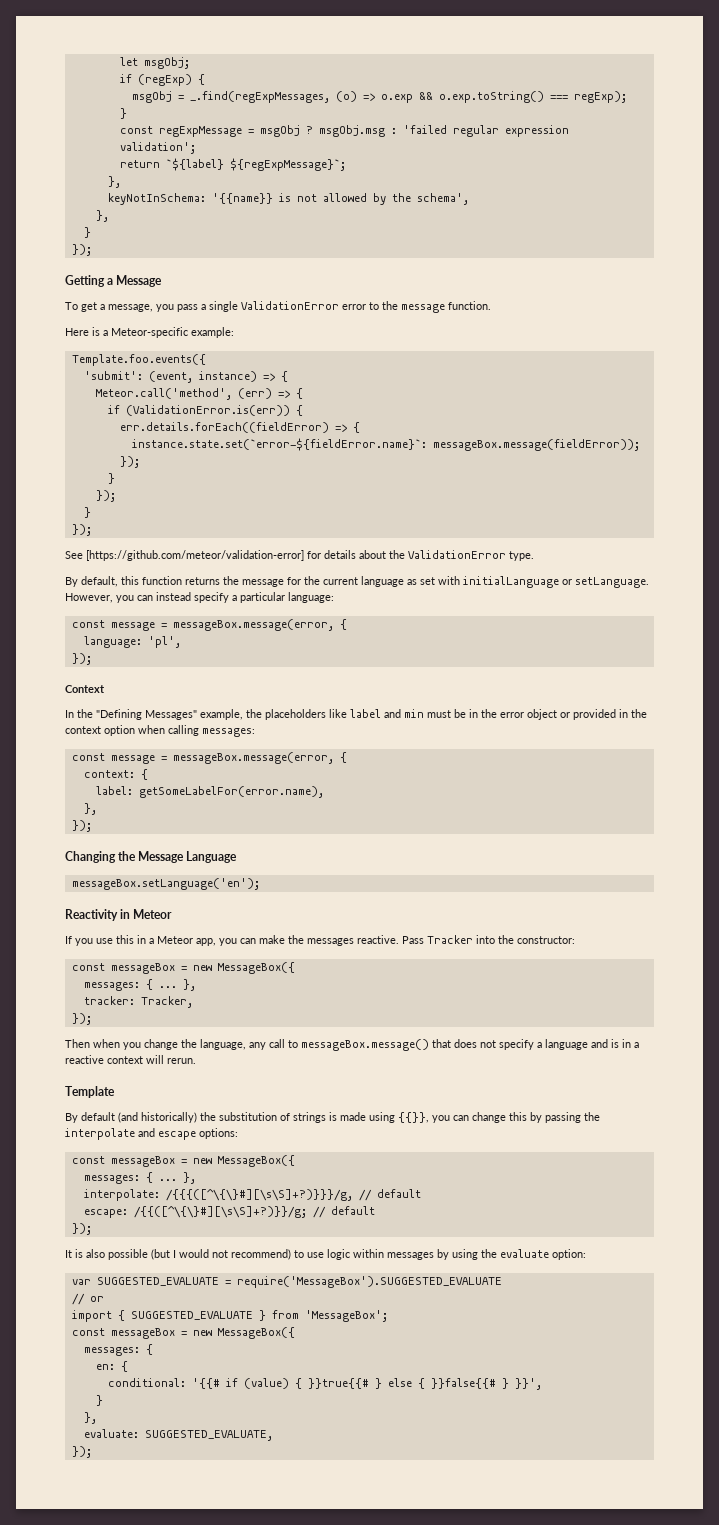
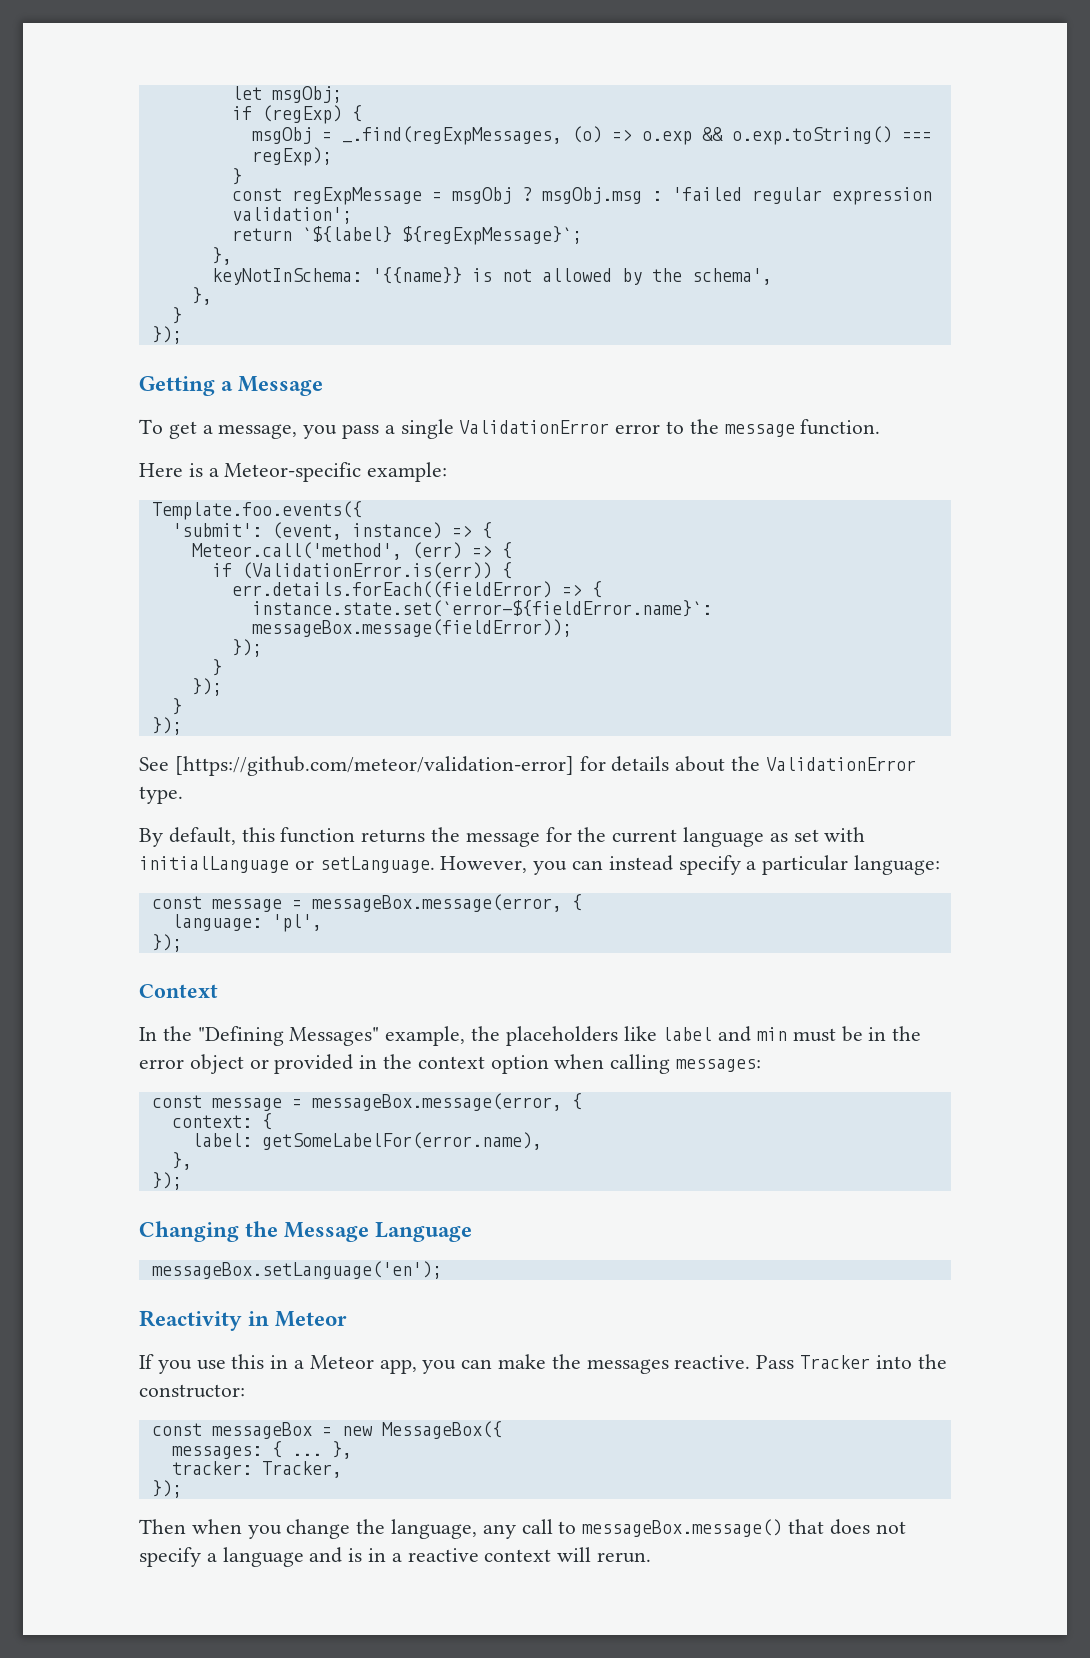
- Template
- By default (and historically) the substitution of strings is made using {{}}, you can change this by passing the interpolate and escape options:
- const messageBox = new MessageBox({
- messages: { ... },
- interpolate: /{{{([^\{\}#][\s\S]+?)}}}/g, // default
- escape: /{{([^\{\}#][\s\S]+?)}}/g; // default
- });
- It is also possible (but I would not recommend) to use logic within messages by using the evaluate option:
- var SUGGESTED_EVALUATE = require('MessageBox').SUGGESTED_EVALUATE
- // or
- import { SUGGESTED_EVALUATE } from 'MessageBox';
- const messageBox = new MessageBox({
- messages: {
- en: {
- conditional: '{{# if (value) { }}true{{# } else { }}false{{# } }}',
- }
- },
- evaluate: SUGGESTED_EVALUATE,
- });

